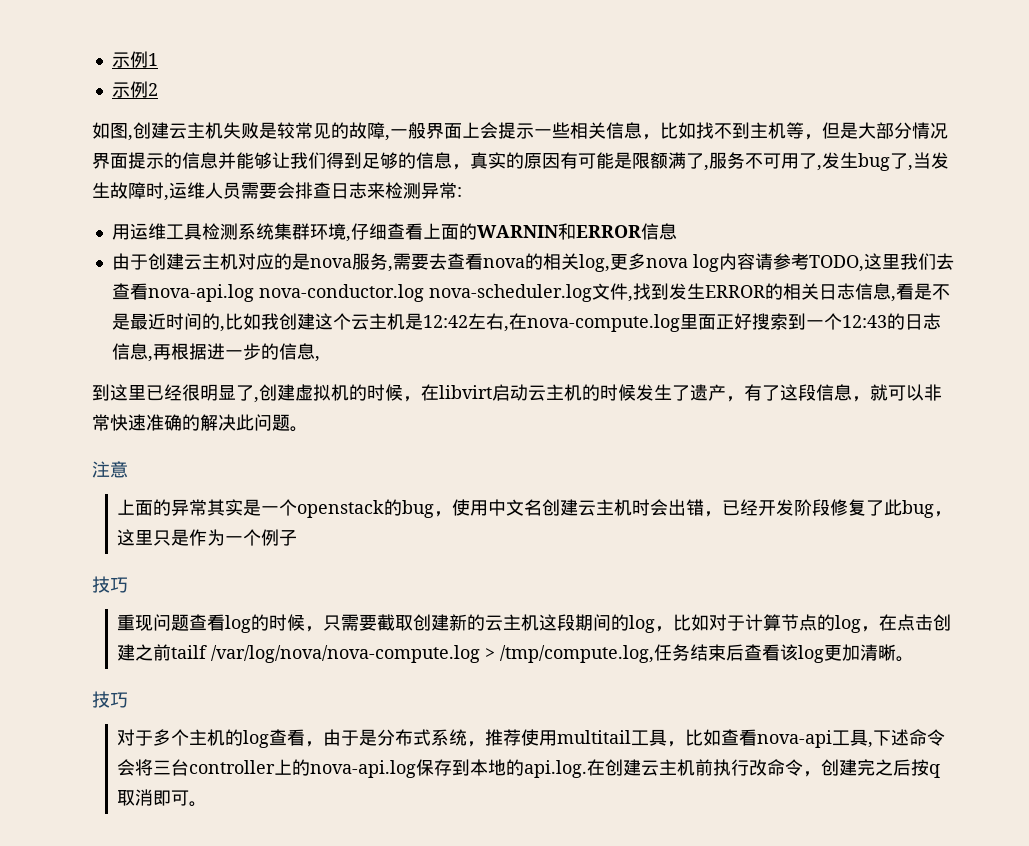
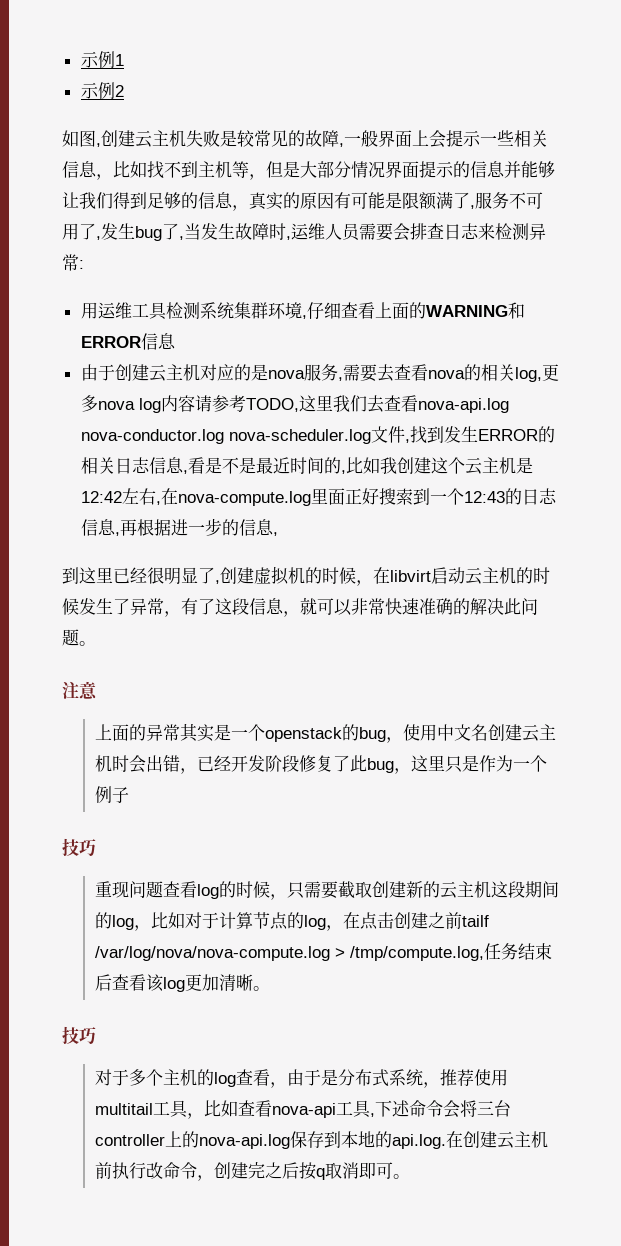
- 用运维工具检测系统集群环境,仔细查看上面的WARNIN和ERROR信息
+ 用运维工具检测系统集群环境,仔细查看上面的WARNING和ERROR信息
- 到这里已经很明显了,创建虚拟机的时候，在libvirt启动云主机的时候发生了遗产，有了这段信息，就可以非常快速准确的解决此问题。
+ 到这里已经很明显了,创建虚拟机的时候，在libvirt启动云主机的时候发生了异常，有了这段信息，就可以非常快速准确的解决此问题。

